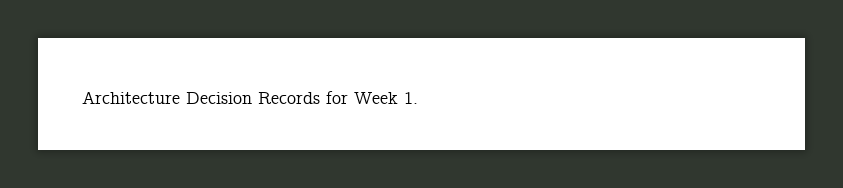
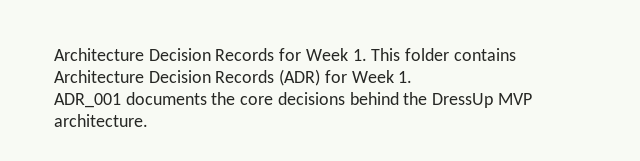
- Architecture Decision Records for Week 1.
+ Architecture Decision Records for Week 1. This folder contains Architecture Decision Records (ADR) for Week 1.
+ ADR_001 documents the core decisions behind the DressUp MVP architecture.

